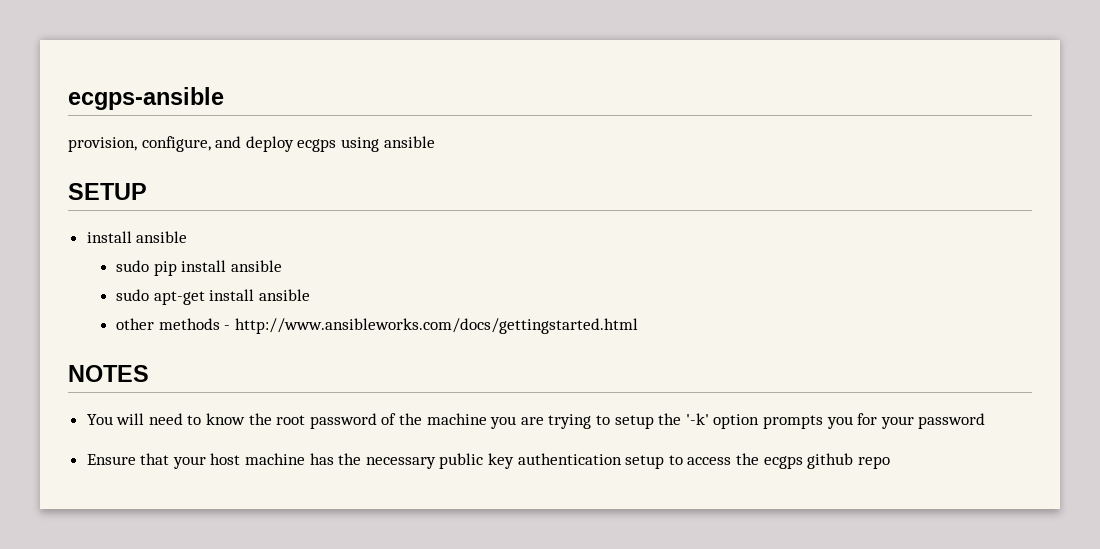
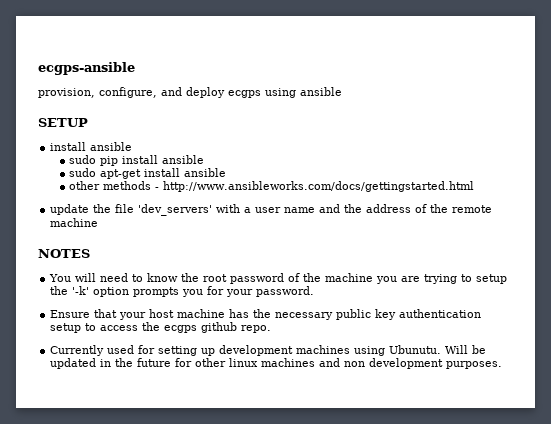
+ update the file 'dev_servers' with a user name and the address of the remote machine
- You will need to know the root password of the machine you are trying to setup the '-k' option prompts you for your password
+ You will need to know the root password of the machine you are trying to setup the '-k' option prompts you for your password.
- Ensure that your host machine has the necessary public key authentication setup to access the ecgps github repo
+ Ensure that your host machine has the necessary public key authentication setup to access the ecgps github repo.
+ Currently used for setting up development machines using Ubunutu. Will be updated in the future for other linux machines and non development purposes.

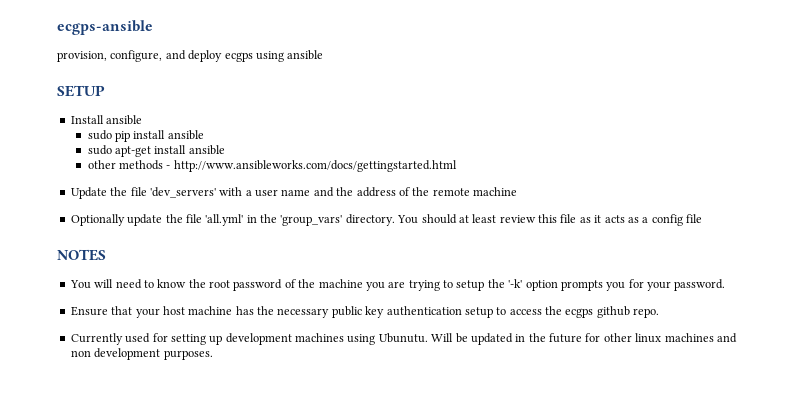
  SETUP
- install ansible
+ Install ansible
- update the file 'dev_servers' with a user name and the address of the remote machine
+ Update the file 'dev_servers' with a user name and the address of the remote machine
+ Optionally update the file 'all.yml' in the 'group_vars' directory. You should at least review this file as it acts as a config file

